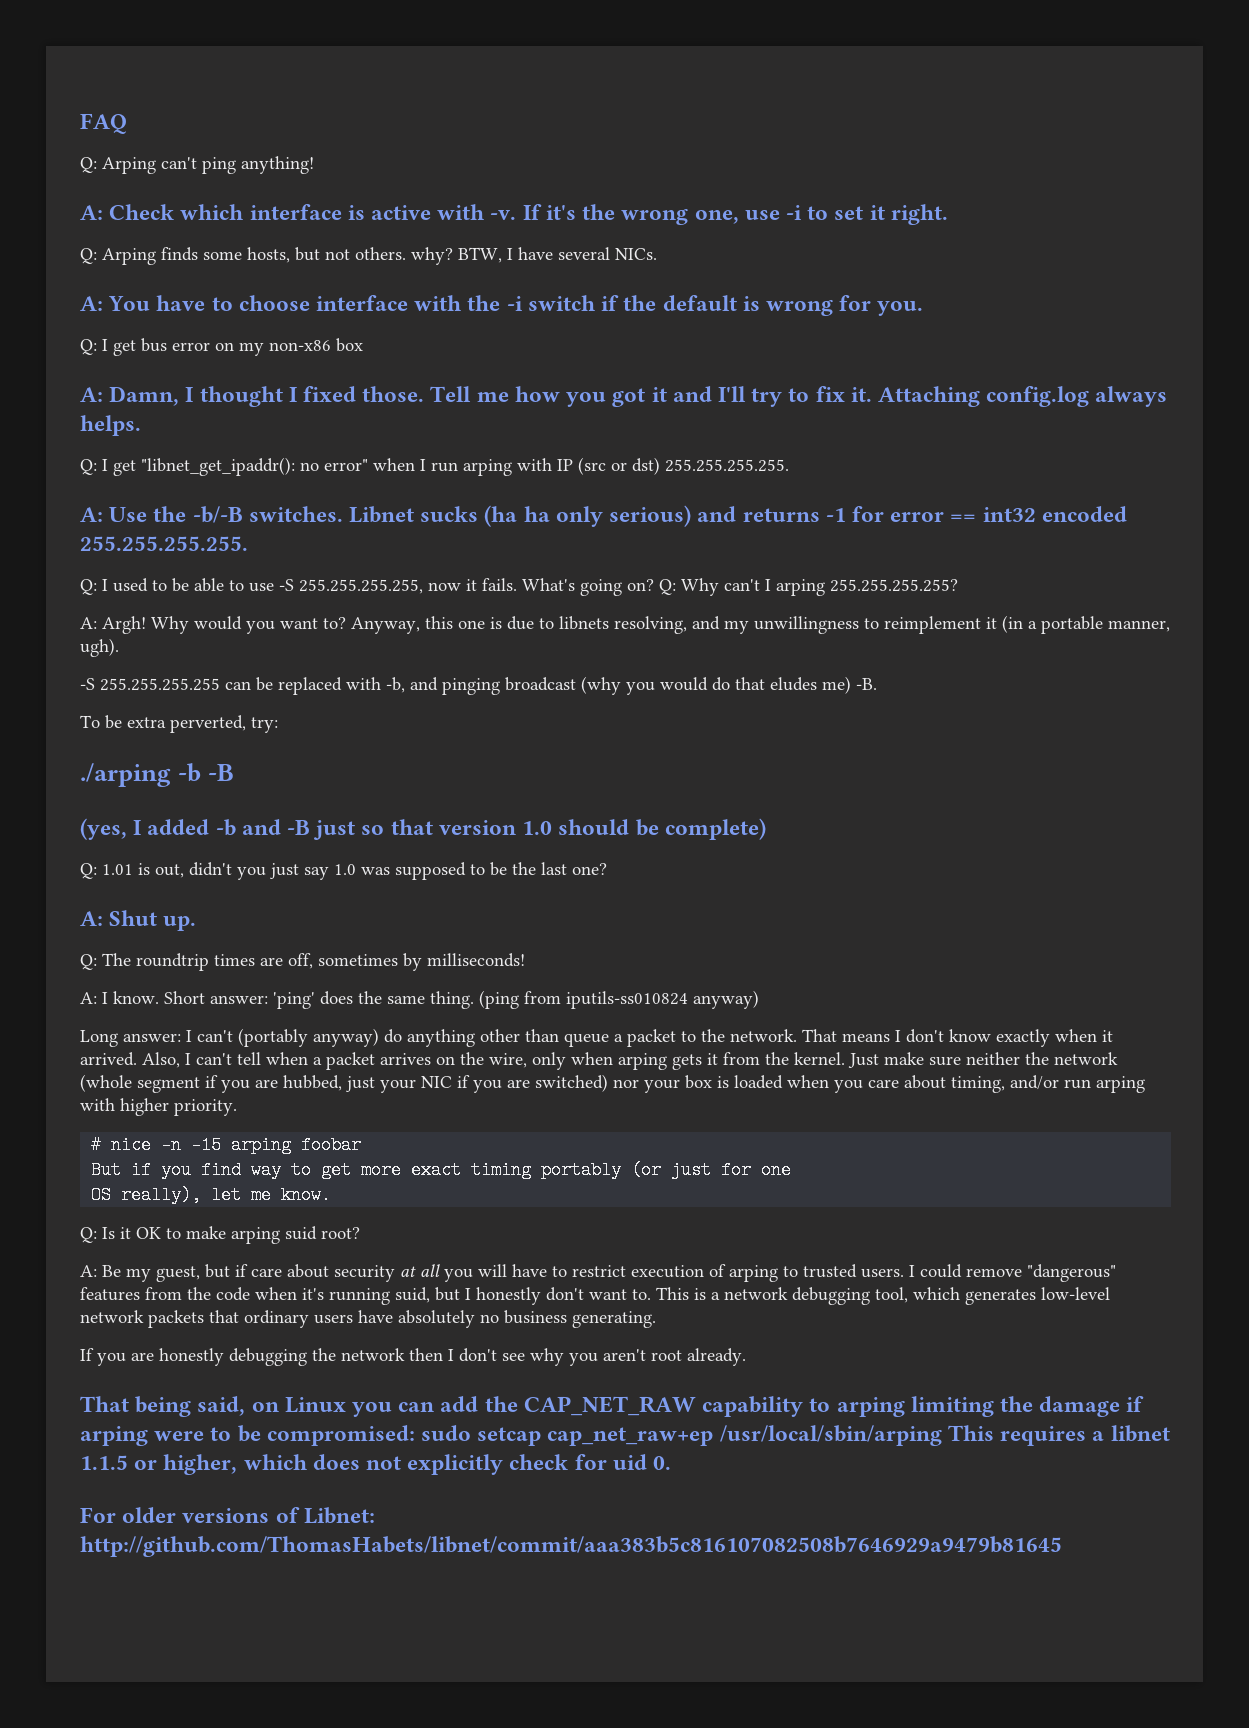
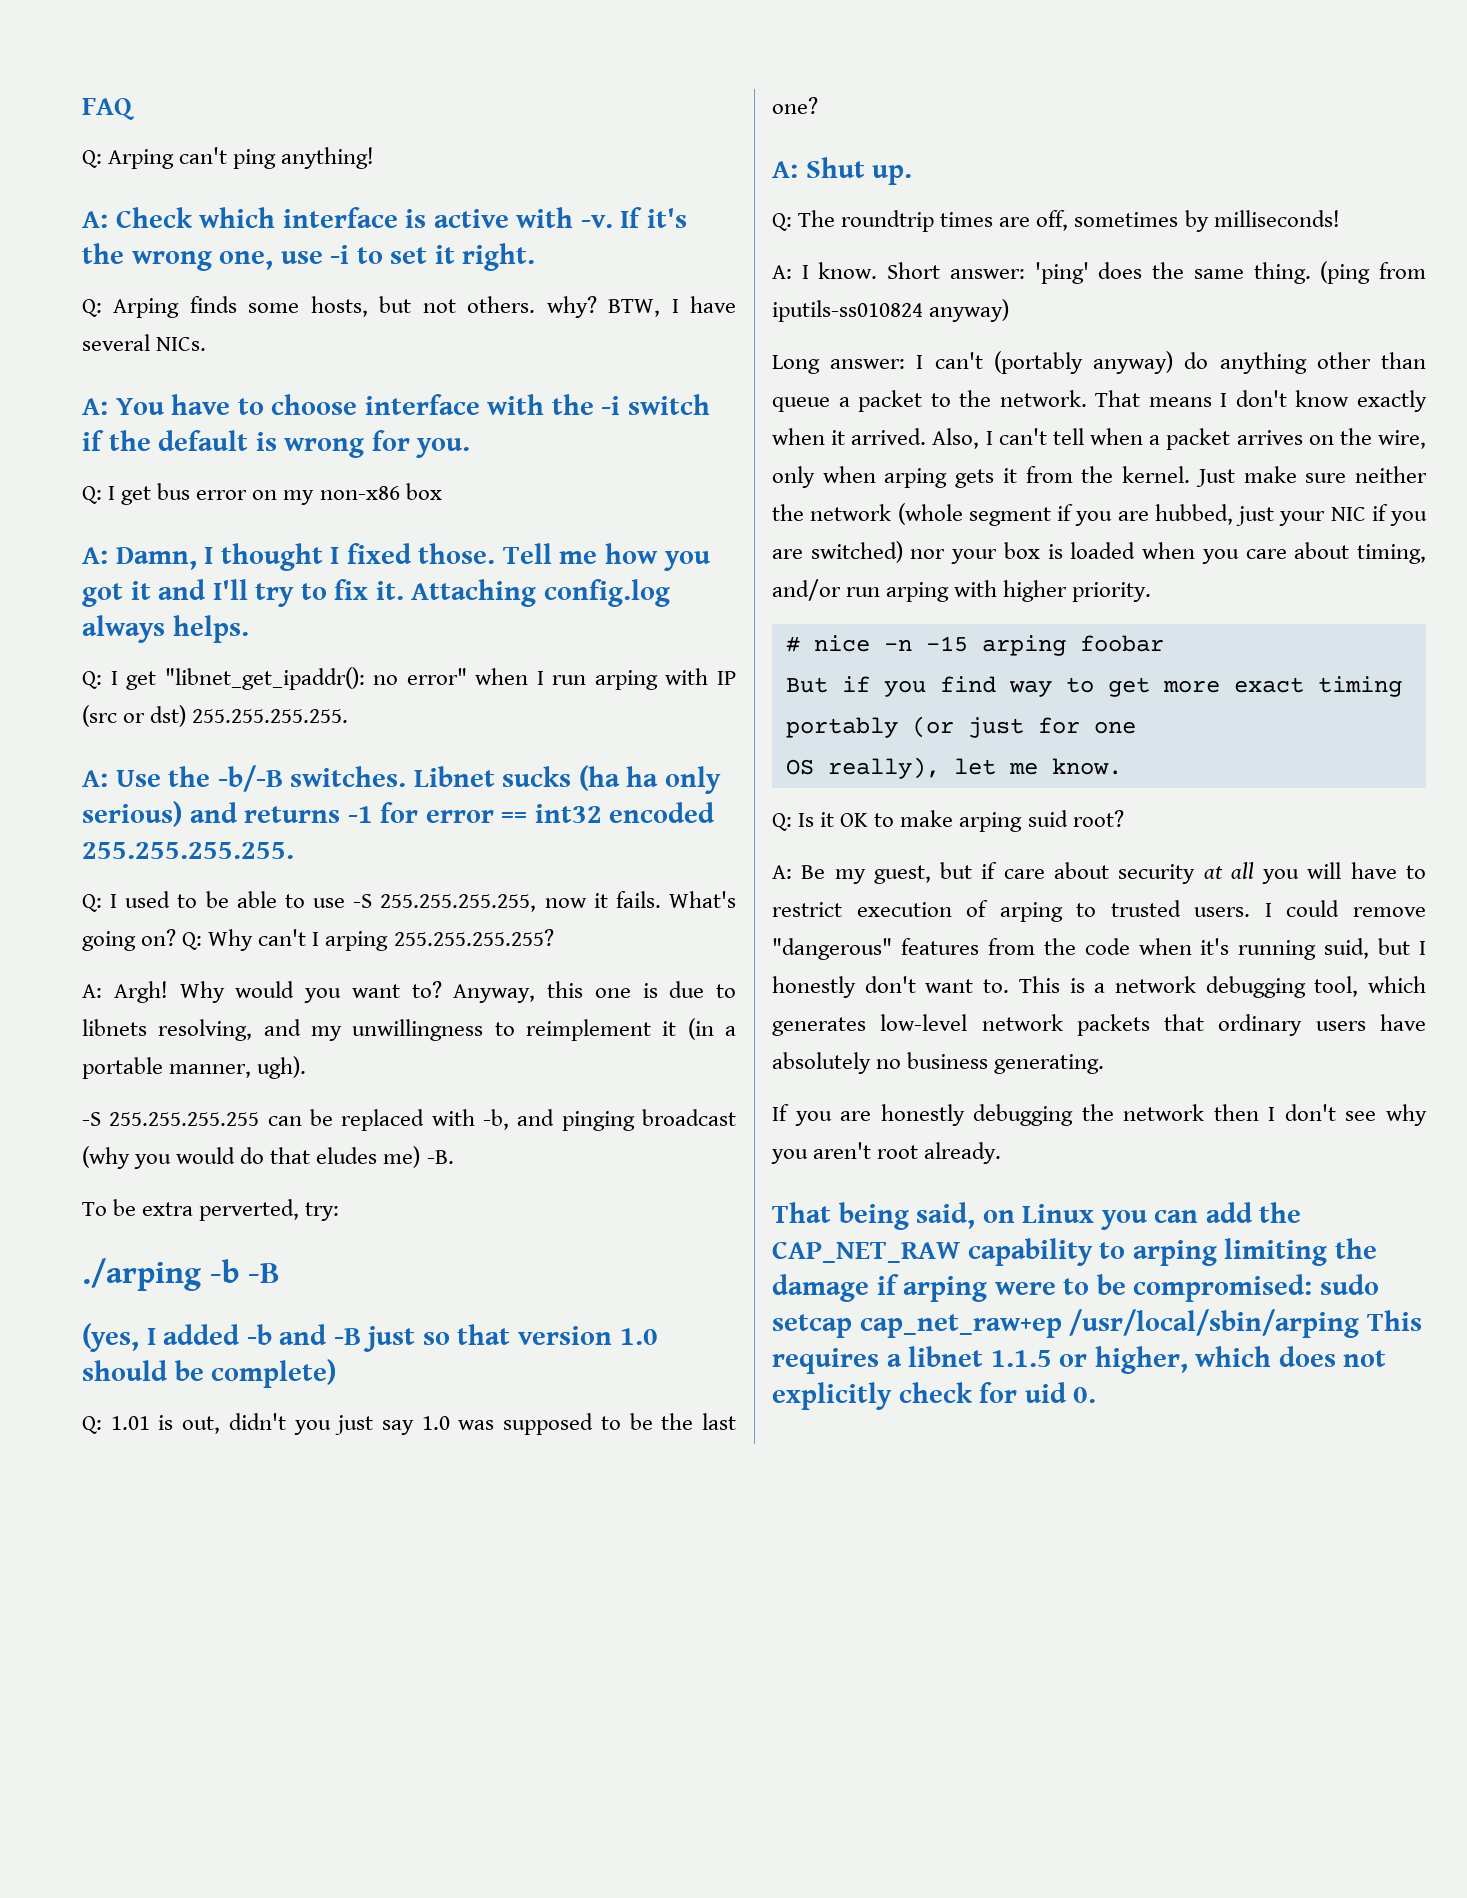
- For older versions of Libnet: http://github.com/ThomasHabets/libnet/commit/aaa383b5c816107082508b7646929a9479b81645

